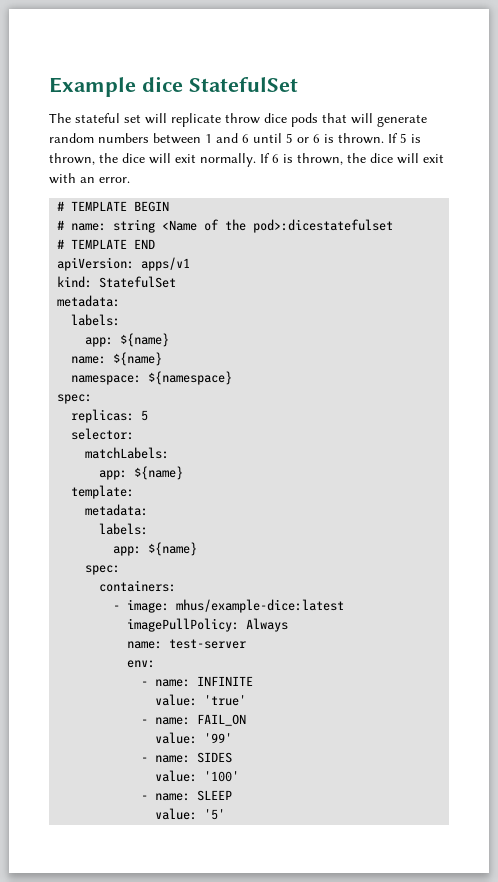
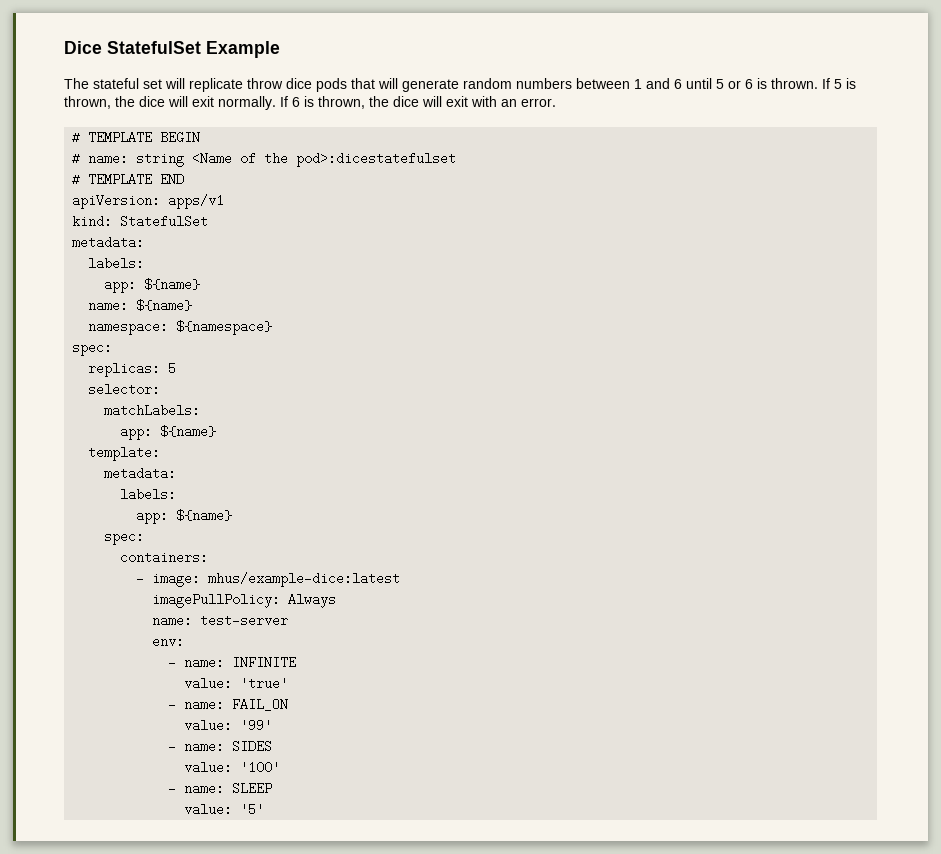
- Example dice StatefulSet
+ Dice StatefulSet Example

